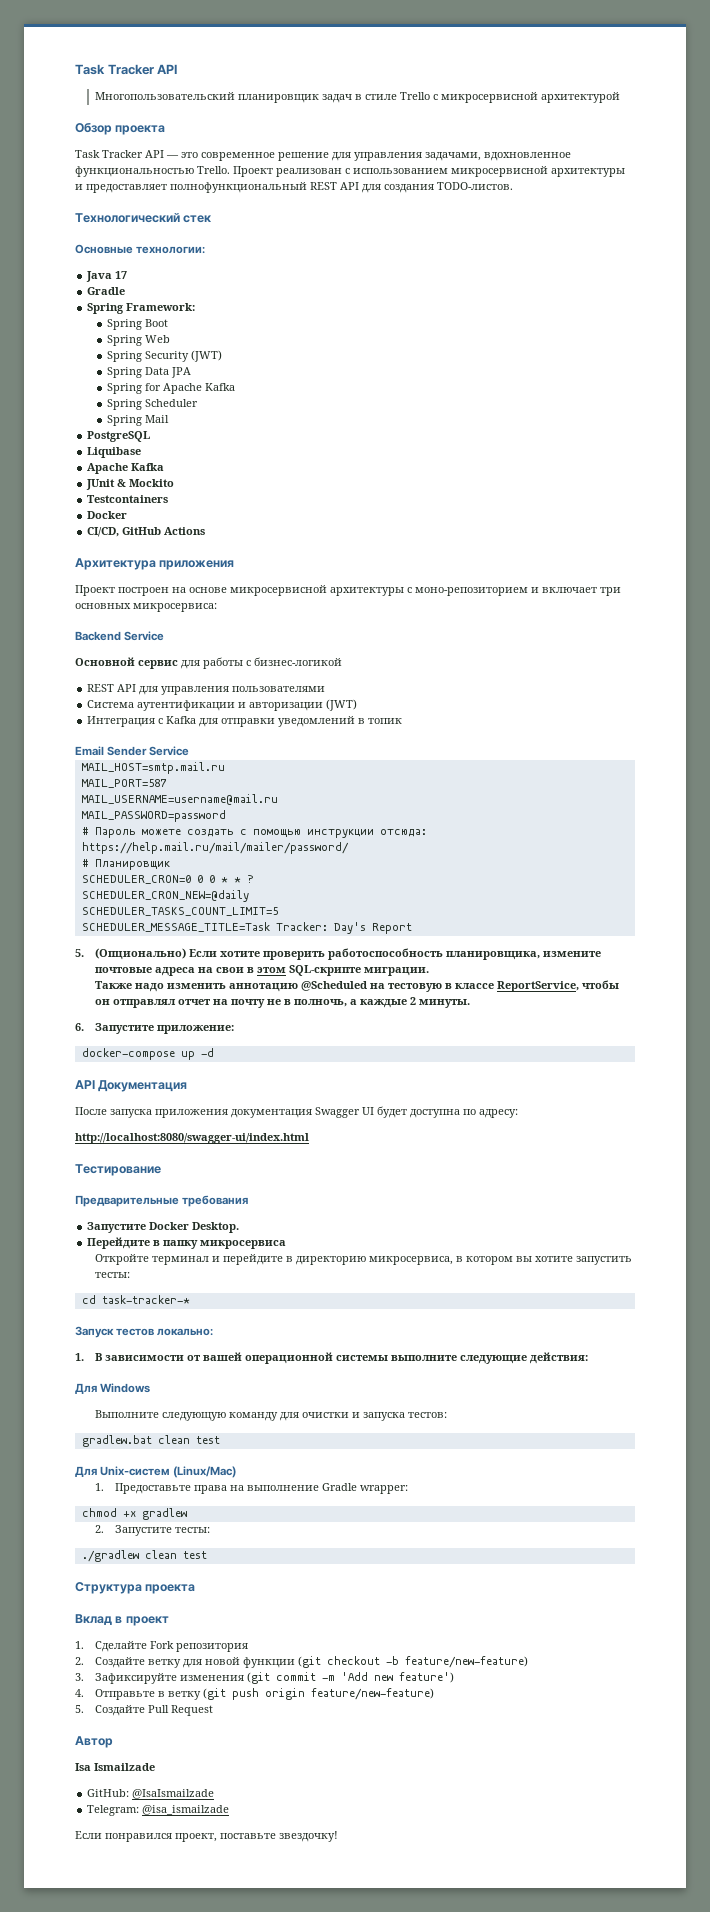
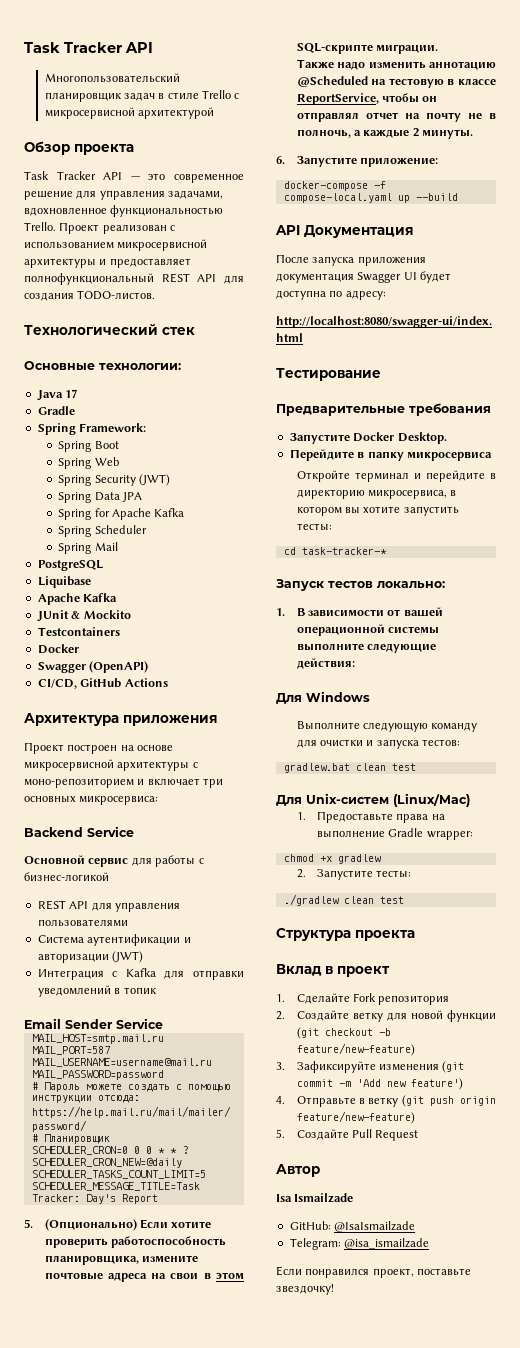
+ Swagger (OpenAPI)
- docker-compose up -d
+ docker-compose -f compose-local.yaml up --build

